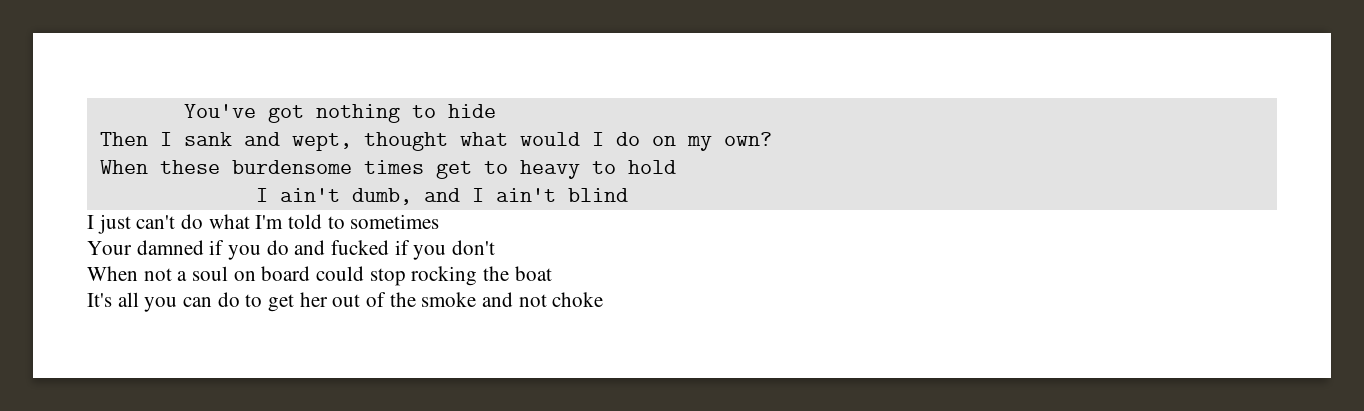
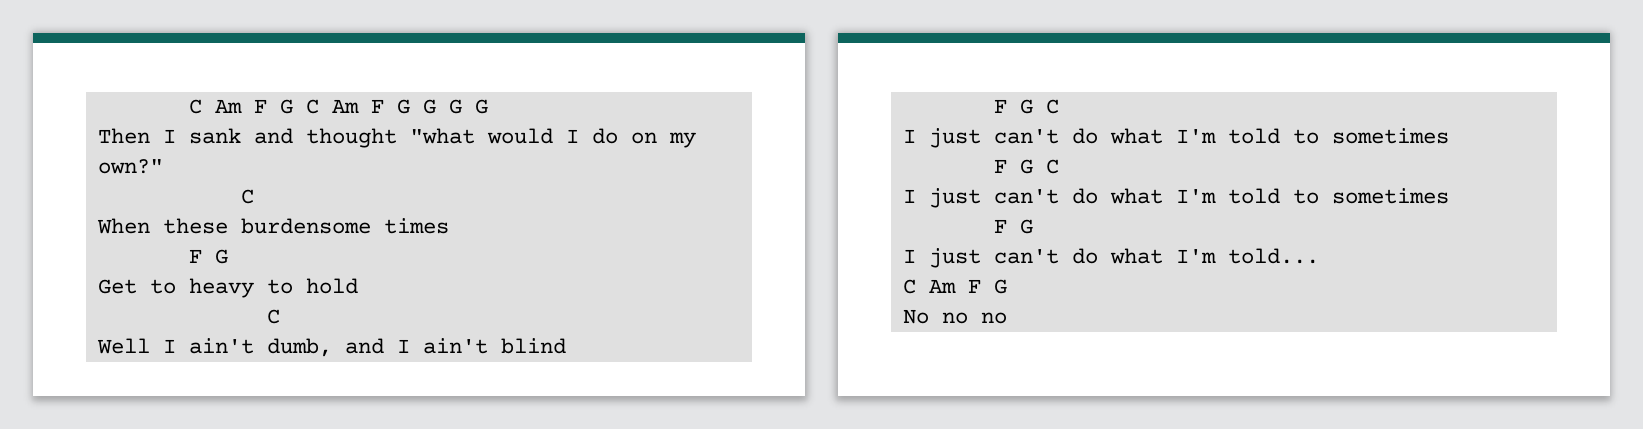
- You've got nothing to hide
+ C Am F G C Am F G G G G
- Then I sank and wept, thought what would I do on my own?
+ Then I sank and thought "what would I do on my own?"
+ C
- When these burdensome times get to heavy to hold
- I ain't dumb, and I ain't blind
+ When these burdensome times
+ F G
+ Get to heavy to hold
+ C
+ Well I ain't dumb, and I ain't blind
+ F G C
  I just can't do what I'm told to sometimes
- Your damned if you do and fucked if you don't
- When not a soul on board could stop rocking the boat
- It's all you can do to get her out of the smoke and not choke
+ F G C
+ I just can't do what I'm told to sometimes
+ F G
+ I just can't do what I'm told...
+ C Am F G
+ No no no

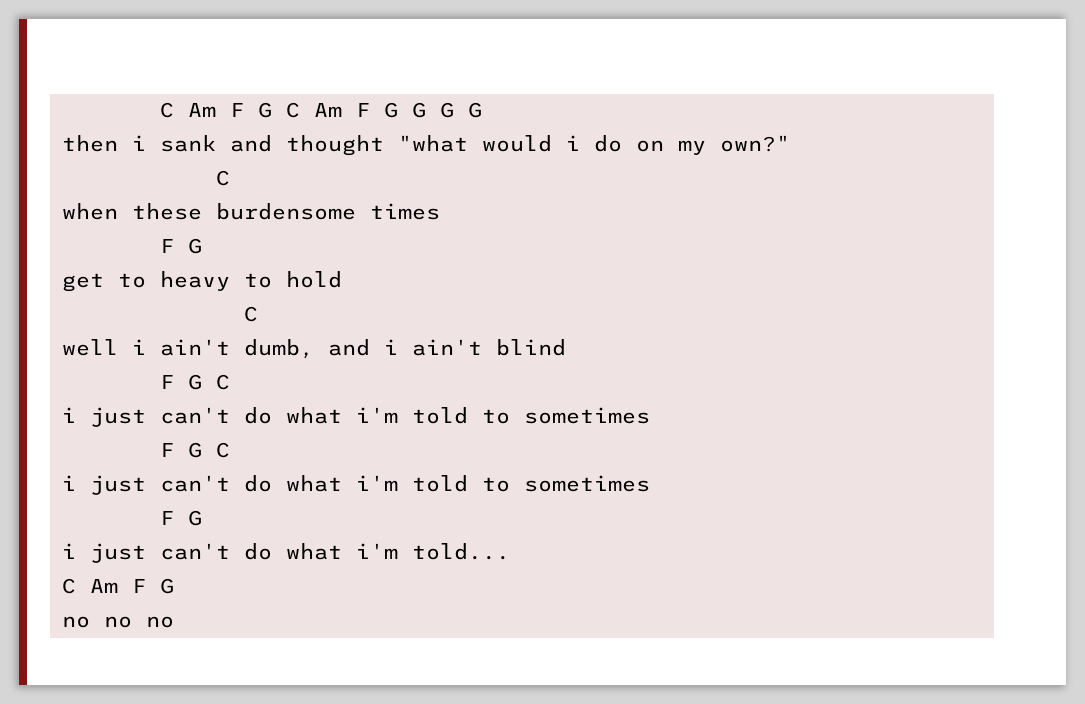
- Then I sank and thought "what would I do on my own?"
+ then i sank and thought "what would i do on my own?"
- When these burdensome times
+ when these burdensome times
- Get to heavy to hold
+ get to heavy to hold
- Well I ain't dumb, and I ain't blind
+ well i ain't dumb, and i ain't blind
  F G C
- I just can't do what I'm told to sometimes
+ i just can't do what i'm told to sometimes
  F G C
- I just can't do what I'm told to sometimes
+ i just can't do what i'm told to sometimes
- I just can't do what I'm told...
+ i just can't do what i'm told...
- No no no
+ no no no

